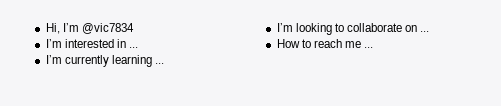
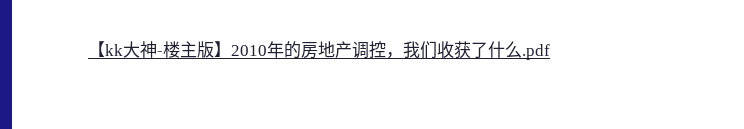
- Hi, I’m @vic7834
- I’m interested in ...
- I’m currently learning ...
- I’m looking to collaborate on ...
- How to reach me ...
+ 【kk大神-楼主版】2010年的房地产调控，我们收获了什么.pdf

